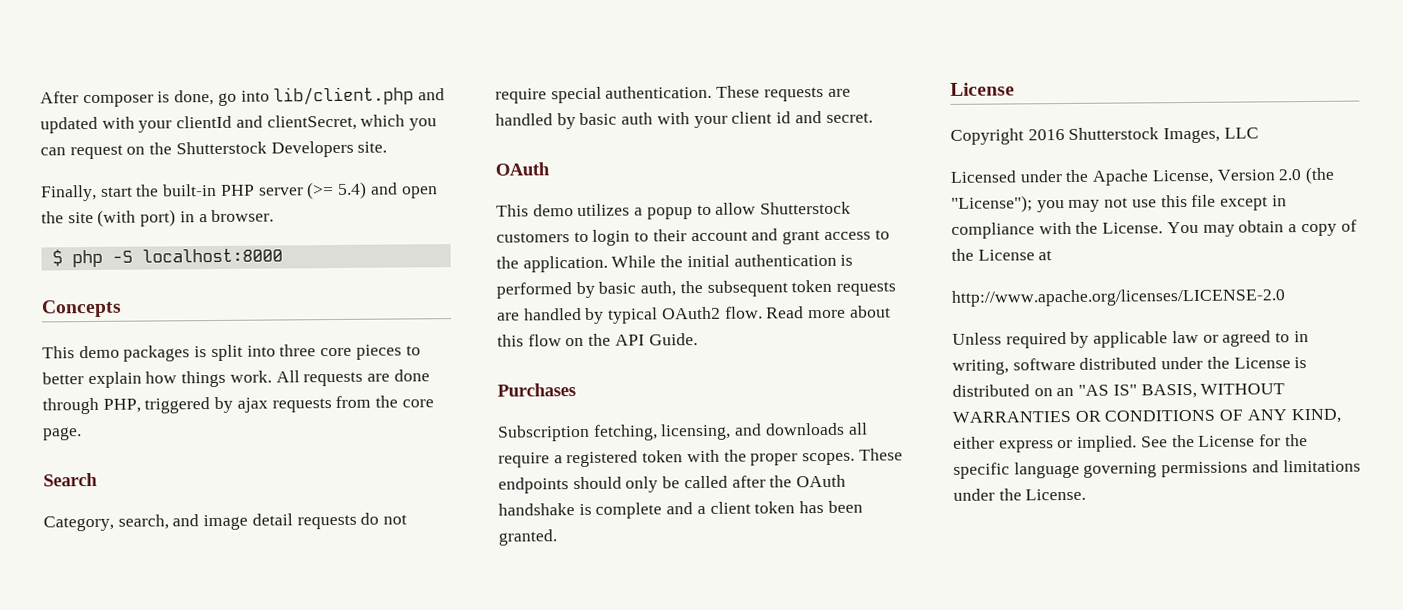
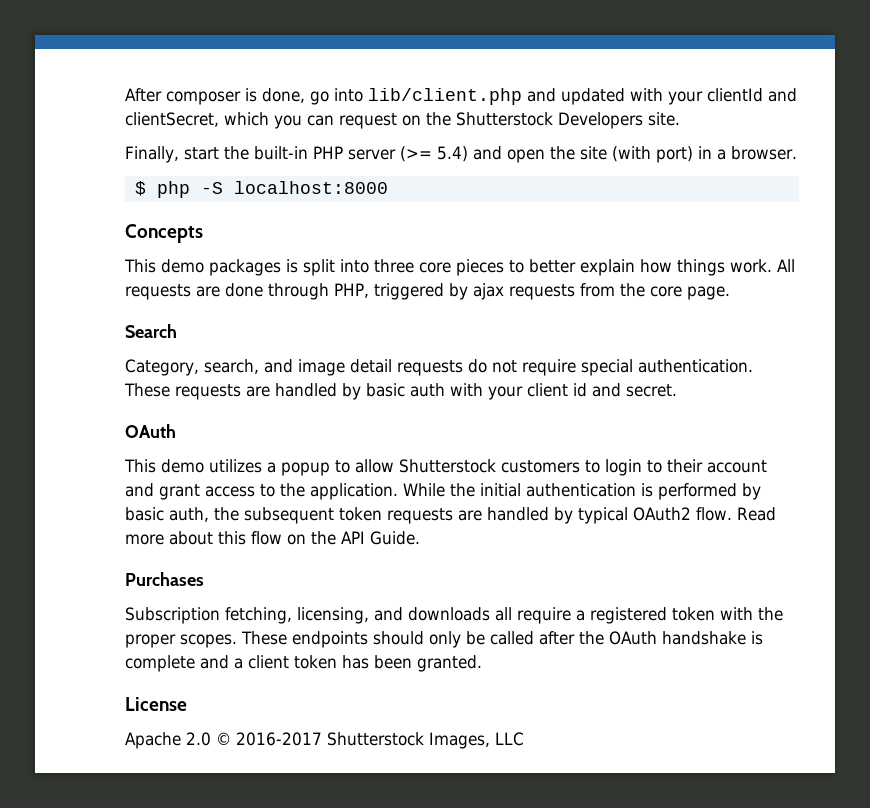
- Copyright 2016 Shutterstock Images, LLC
+ Apache 2.0 © 2016-2017 Shutterstock Images, LLC
- Licensed under the Apache License, Version 2.0 (the "License"); you may not use this file except in compliance with the License. You may obtain a copy of the License at
- http://www.apache.org/licenses/LICENSE-2.0
- Unless required by applicable law or agreed to in writing, software distributed under the License is distributed on an "AS IS" BASIS, WITHOUT WARRANTIES OR CONDITIONS OF ANY KIND, either express or implied. See the License for the specific language governing permissions and limitations under the License.

